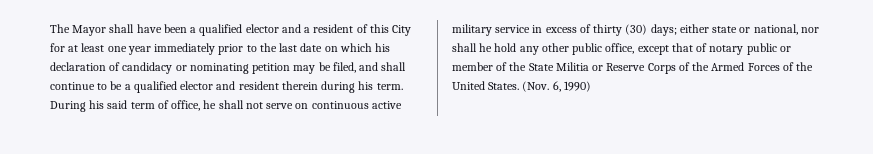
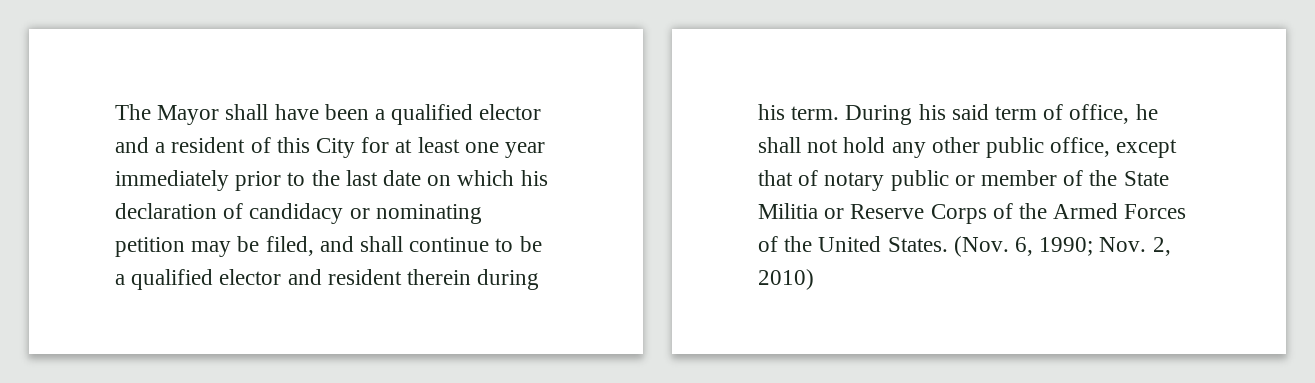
- During his said term of office, he shall not serve on continuous active military service in excess of thirty (30) days; either state or national, nor shall he hold any other public office, except that of notary public or member of the State Militia or Reserve Corps of the Armed Forces of the United States.
+ During his said term of office, he shall not hold any other public office, except that of notary public or member of the State Militia or Reserve Corps of the Armed Forces of the United States.
- (Nov. 6, 1990)
+ (Nov. 6, 1990; Nov. 2, 2010)

